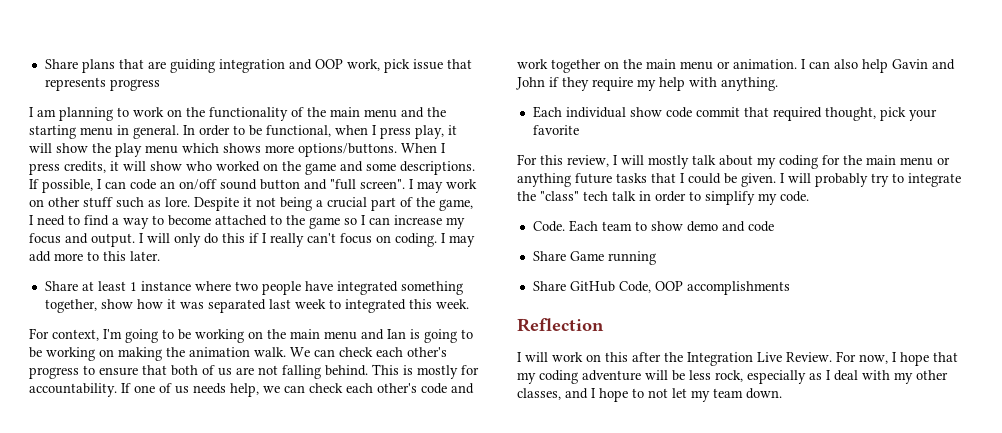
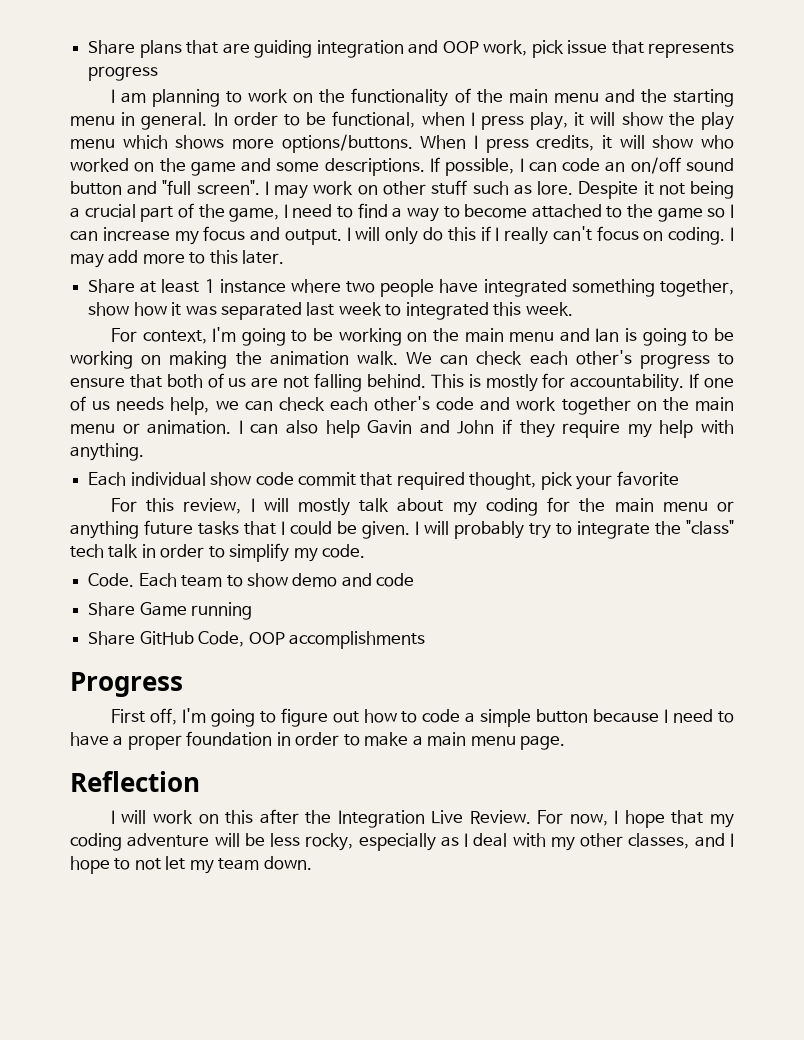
+ Progress
+ First off, I'm going to figure out how to code a simple button because I need to have a proper foundation in order to make a main menu page.
- For now, I hope that my coding adventure will be less rock, especially as I deal with my other classes, and I hope to not let my team down.
+ For now, I hope that my coding adventure will be less rocky, especially as I deal with my other classes, and I hope to not let my team down.

